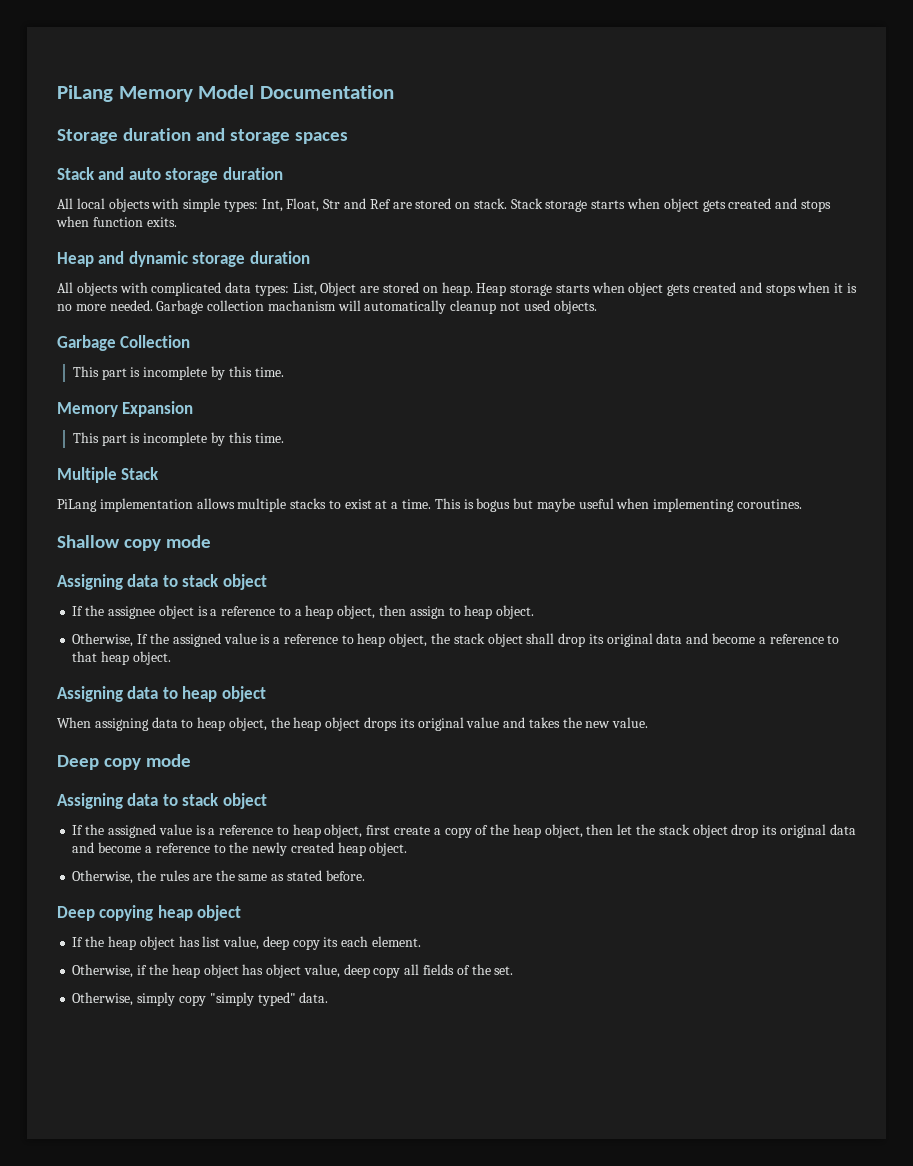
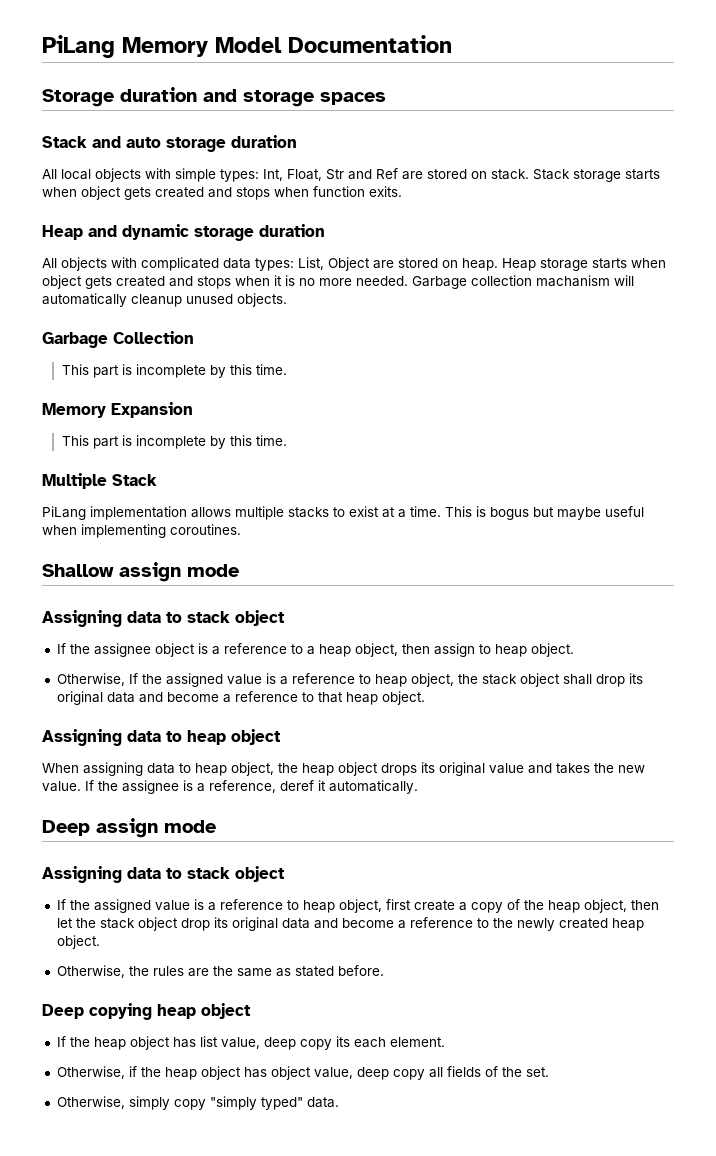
- Garbage collection machanism will automatically cleanup not used objects.
+ Garbage collection machanism will automatically cleanup unused objects.
- Shallow copy mode
+ Shallow assign mode
- When assigning data to heap object, the heap object drops its original value and takes the new value.
- Deep copy mode
+ When assigning data to heap object, the heap object drops its original value and takes the new value. If the assignee is a reference, deref it automatically.
+ Deep assign mode

